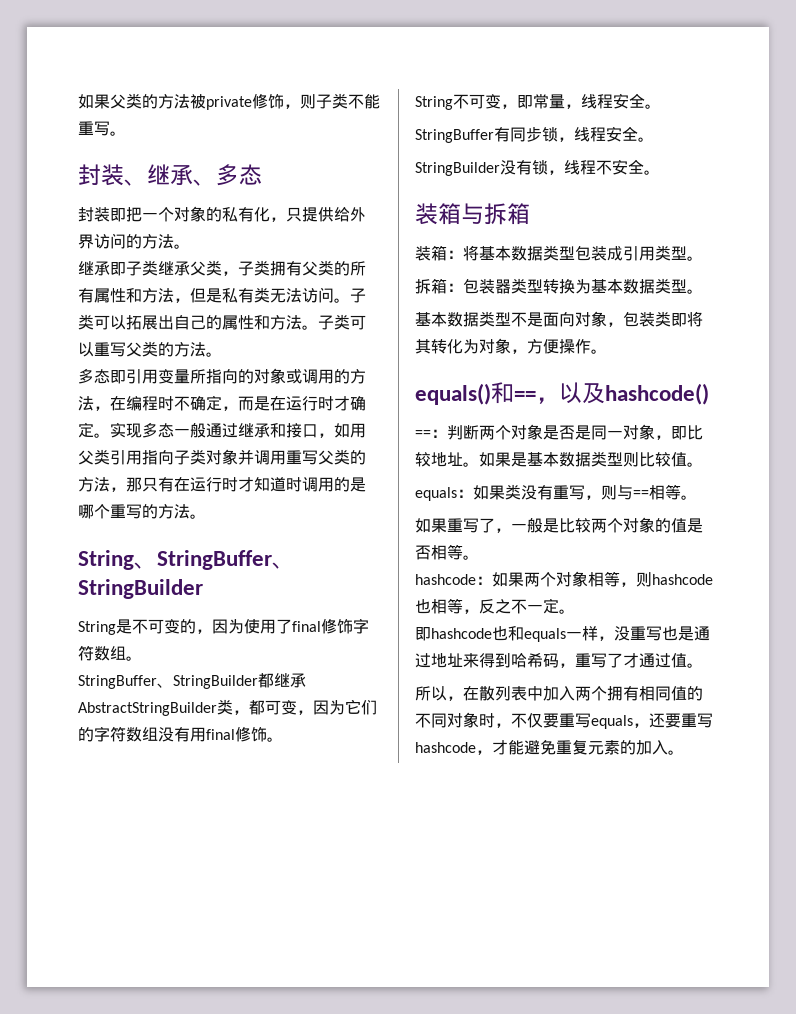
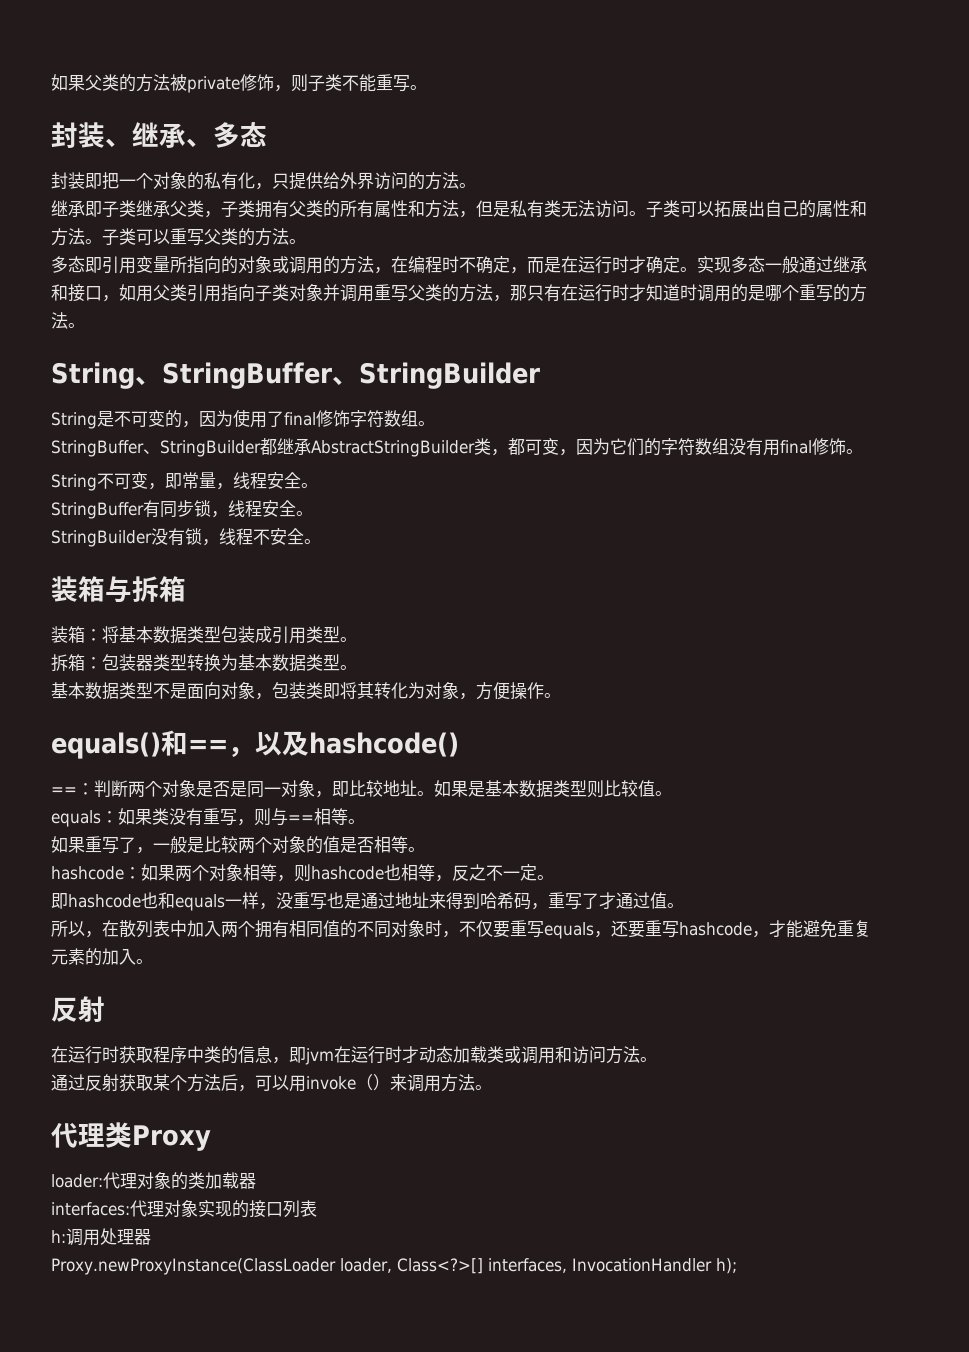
  所以，在散列表中加入两个拥有相同值的不同对象时，不仅要重写equals，还要重写hashcode，才能避免重复元素的加入。
+ 反射
+ 在运行时获取程序中类的信息，即jvm在运行时才动态加载类或调用和访问方法。
+ 通过反射获取某个方法后，可以用invoke（）来调用方法。
+ 代理类Proxy
+ loader:代理对象的类加载器
+ interfaces:代理对象实现的接口列表
+ h:调用处理器
+ Proxy.newProxyInstance(ClassLoader loader, Class<?>[] interfaces, InvocationHandler h);

